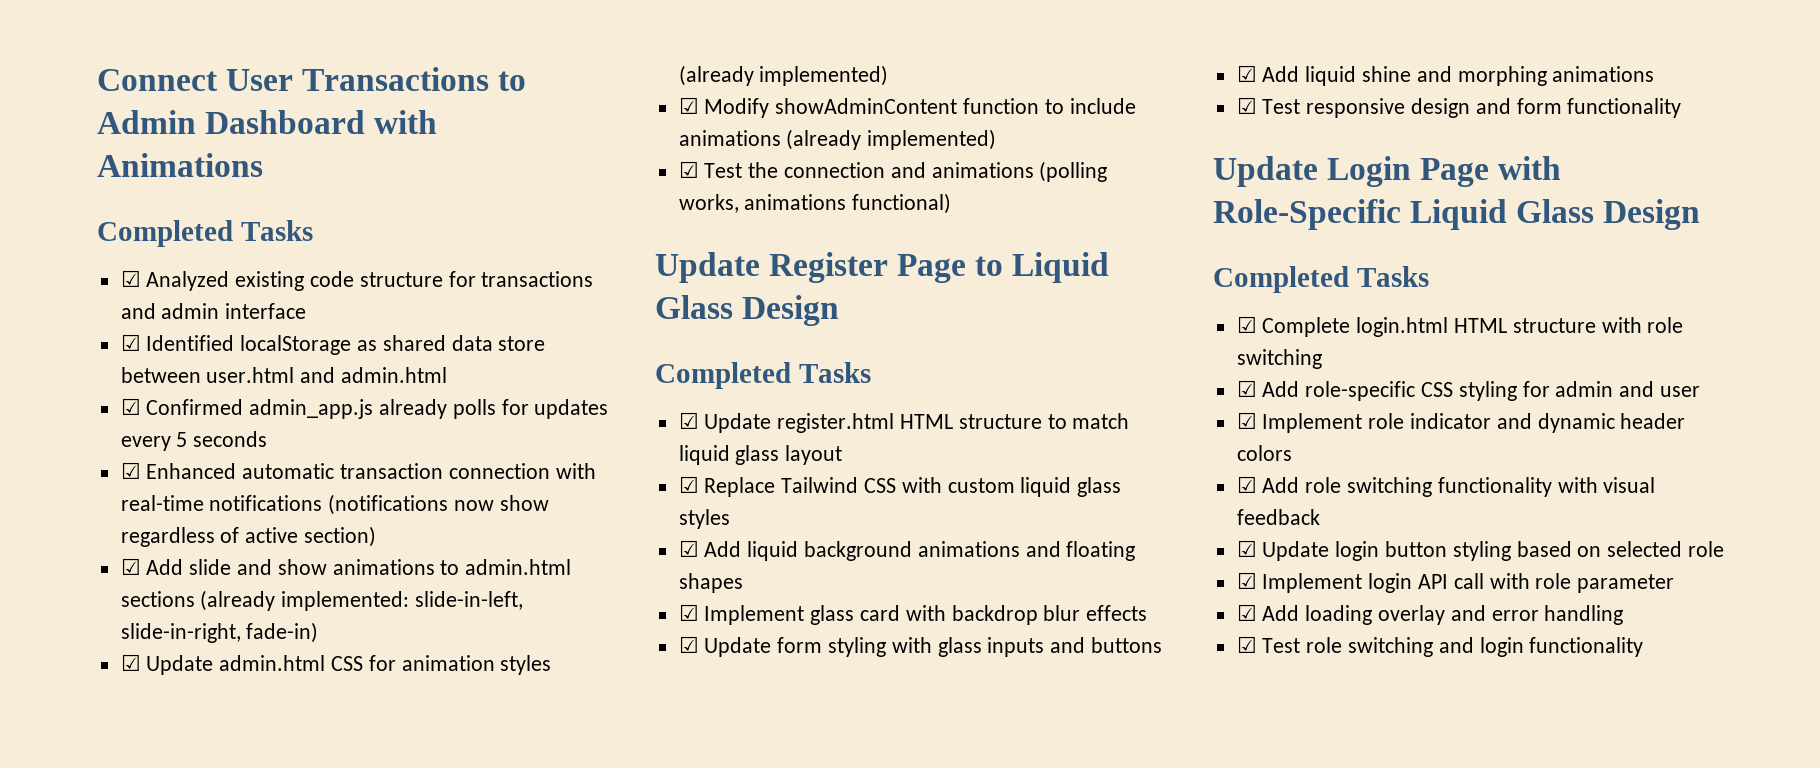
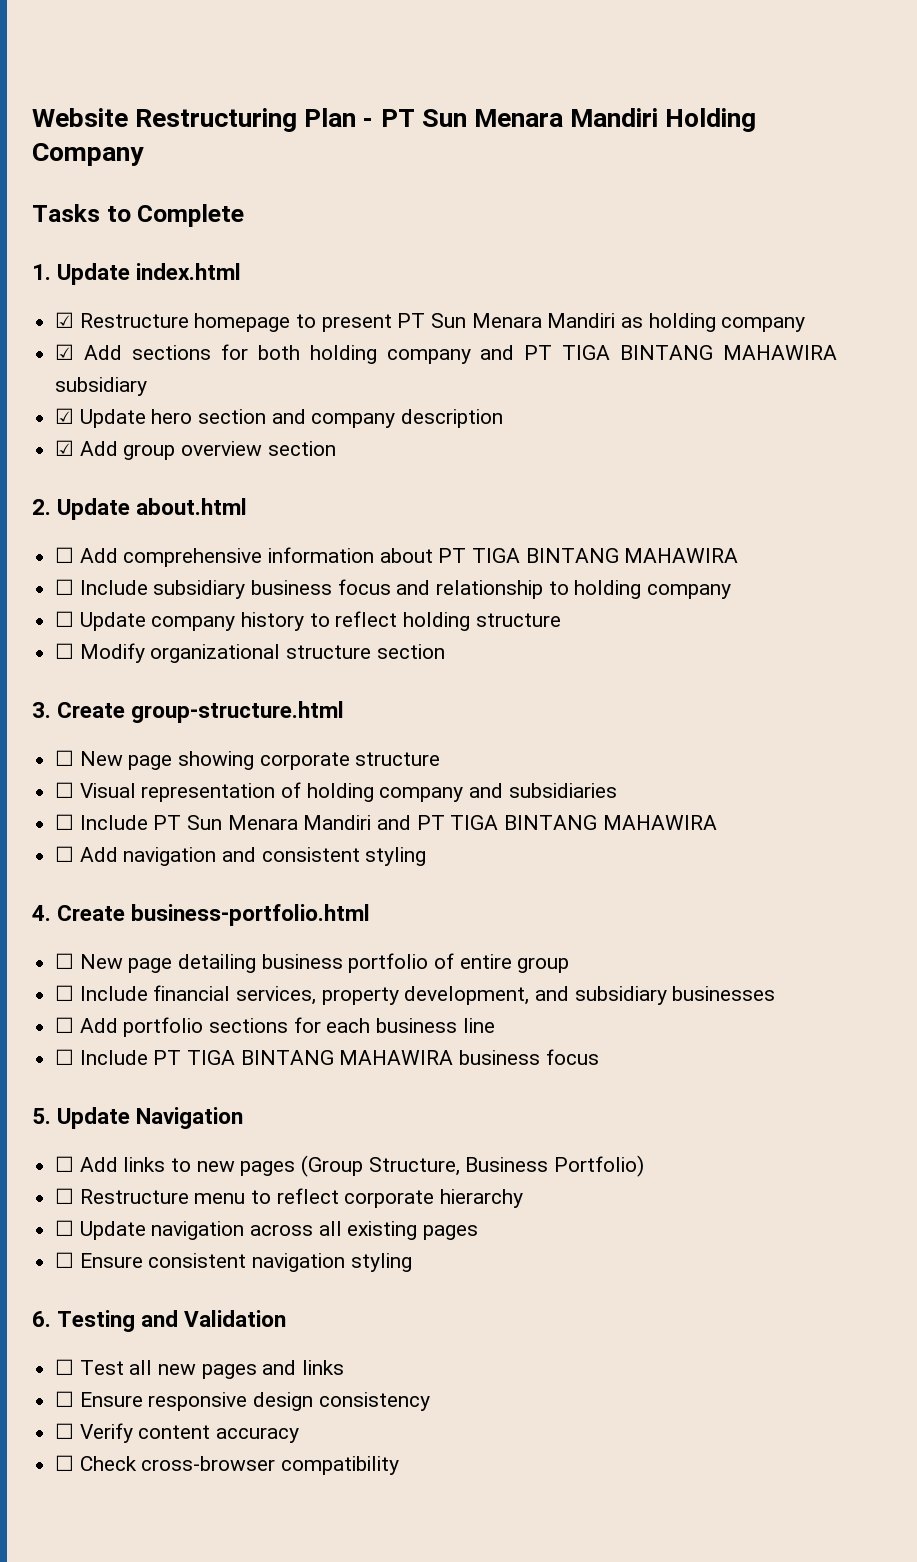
- Connect User Transactions to Admin Dashboard with Animations
- Completed Tasks
- ☑ Analyzed existing code structure for transactions and admin interface
- ☑ Identified localStorage as shared data store between user.html and admin.html
- ☑ Confirmed admin_app.js already polls for updates every 5 seconds
- ☑ Enhanced automatic transaction connection with real-time notifications (notifications now show regardless of active section)
- ☑ Add slide and show animations to admin.html sections (already implemented: slide-in-left, slide-in-right, fade-in)
- ☑ Update admin.html CSS for animation styles (already implemented)
- ☑ Modify showAdminContent function to include animations (already implemented)
- ☑ Test the connection and animations (polling works, animations functional)
- Update Register Page to Liquid Glass Design
- Completed Tasks
- ☑ Update register.html HTML structure to match liquid glass layout
- ☑ Replace Tailwind CSS with custom liquid glass styles
- ☑ Add liquid background animations and floating shapes
- ☑ Implement glass card with backdrop blur effects
- ☑ Update form styling with glass inputs and buttons
- ☑ Add liquid shine and morphing animations
- ☑ Test responsive design and form functionality
- Update Login Page with Role-Specific Liquid Glass Design
- Completed Tasks
- ☑ Complete login.html HTML structure with role switching
- ☑ Add role-specific CSS styling for admin and user
- ☑ Implement role indicator and dynamic header colors
- ☑ Add role switching functionality with visual feedback
- ☑ Update login button styling based on selected role
- ☑ Implement login API call with role parameter
- ☑ Add loading overlay and error handling
- ☑ Test role switching and login functionality
+ Website Restructuring Plan - PT Sun Menara Mandiri Holding Company
+ Tasks to Complete
+ 1. Update index.html
+ ☑ Restructure homepage to present PT Sun Menara Mandiri as holding company
+ ☑ Add sections for both holding company and PT TIGA BINTANG MAHAWIRA subsidiary
+ ☑ Update hero section and company description
+ ☑ Add group overview section
+ 2. Update about.html
+ ☐ Add comprehensive information about PT TIGA BINTANG MAHAWIRA
+ ☐ Include subsidiary business focus and relationship to holding company
+ ☐ Update company history to reflect holding structure
+ ☐ Modify organizational structure section
+ 3. Create group-structure.html
+ ☐ New page showing corporate structure
+ ☐ Visual representation of holding company and subsidiaries
+ ☐ Include PT Sun Menara Mandiri and PT TIGA BINTANG MAHAWIRA
+ ☐ Add navigation and consistent styling
+ 4. Create business-portfolio.html
+ ☐ New page detailing business portfolio of entire group
+ ☐ Include financial services, property development, and subsidiary businesses
+ ☐ Add portfolio sections for each business line
+ ☐ Include PT TIGA BINTANG MAHAWIRA business focus
+ 5. Update Navigation
+ ☐ Add links to new pages (Group Structure, Business Portfolio)
+ ☐ Restructure menu to reflect corporate hierarchy
+ ☐ Update navigation across all existing pages
+ ☐ Ensure consistent navigation styling
+ 6. Testing and Validation
+ ☐ Test all new pages and links
+ ☐ Ensure responsive design consistency
+ ☐ Verify content accuracy
+ ☐ Check cross-browser compatibility

